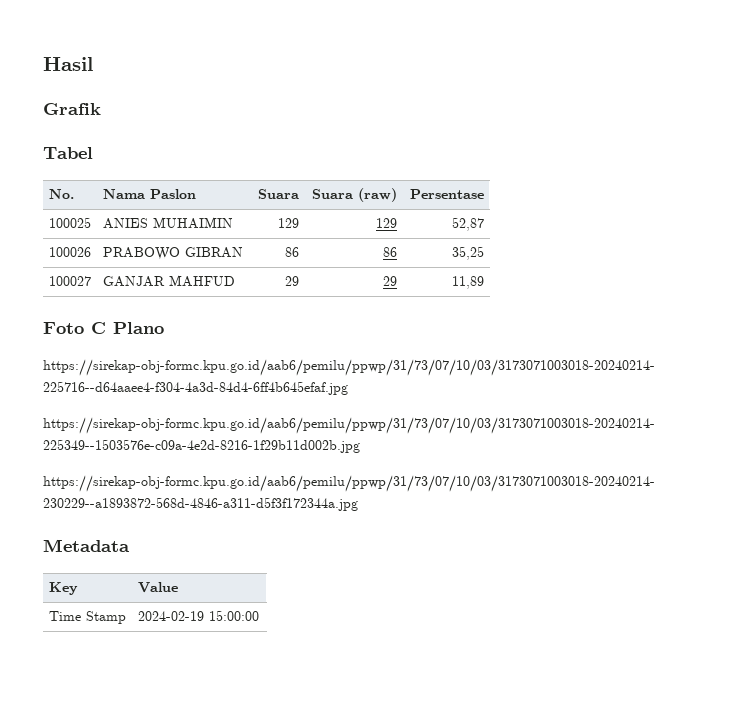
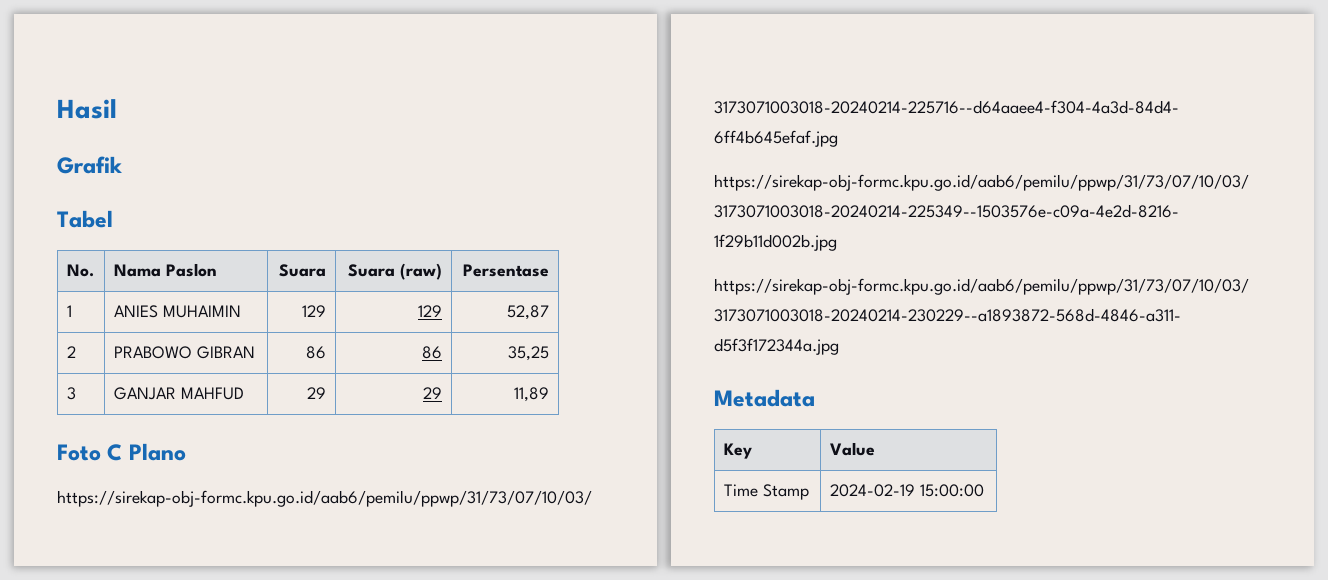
- 100025 | ANIES MUHAIMIN | 129 | 129 | 52,87
+ 1 | ANIES MUHAIMIN | 129 | 129 | 52,87
- 100026 | PRABOWO GIBRAN | 86 | 86 | 35,25
+ 2 | PRABOWO GIBRAN | 86 | 86 | 35,25
- 100027 | GANJAR MAHFUD | 29 | 29 | 11,89
+ 3 | GANJAR MAHFUD | 29 | 29 | 11,89

